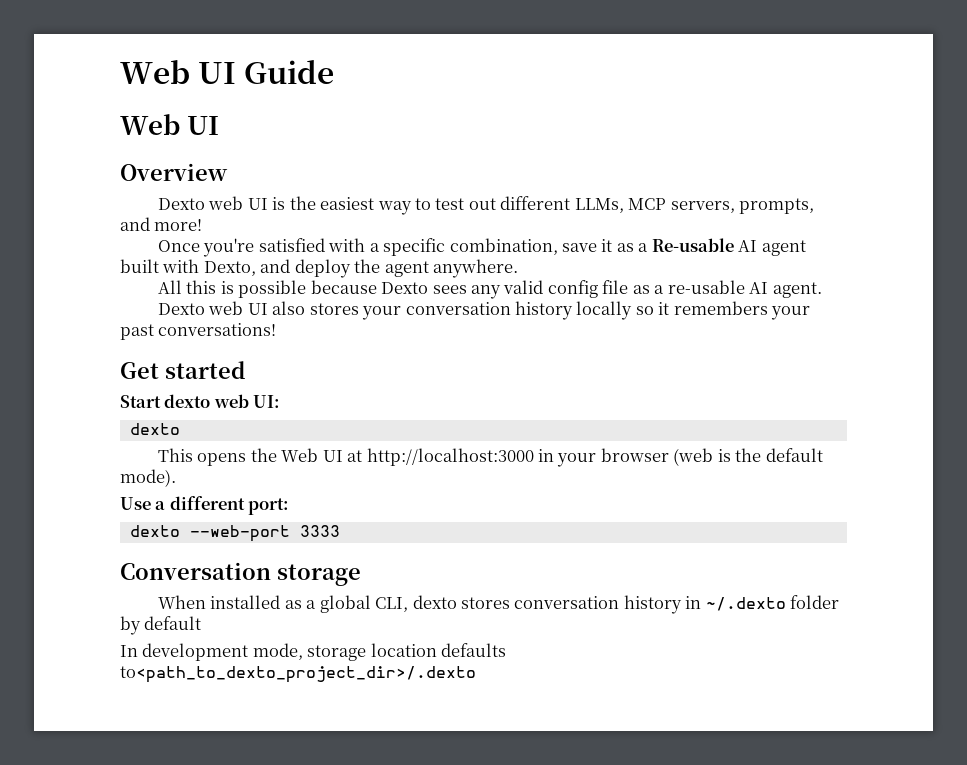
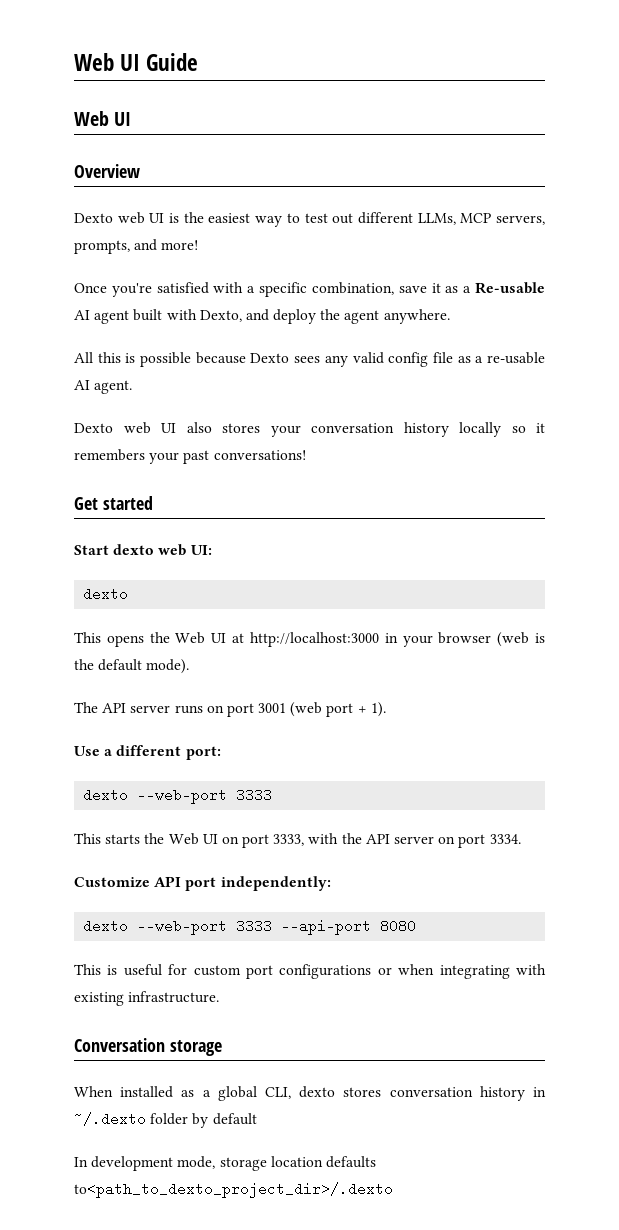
+ The API server runs on port 3001 (web port + 1).
+ This starts the Web UI on port 3333, with the API server on port 3334.
+ Customize API port independently:
+ dexto --web-port 3333 --api-port 8080
+ This is useful for custom port configurations or when integrating with existing infrastructure.

